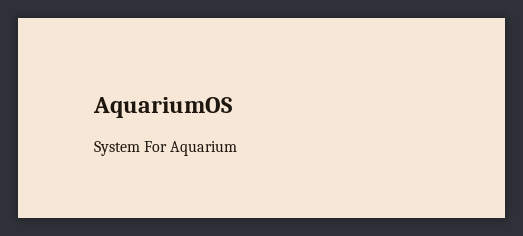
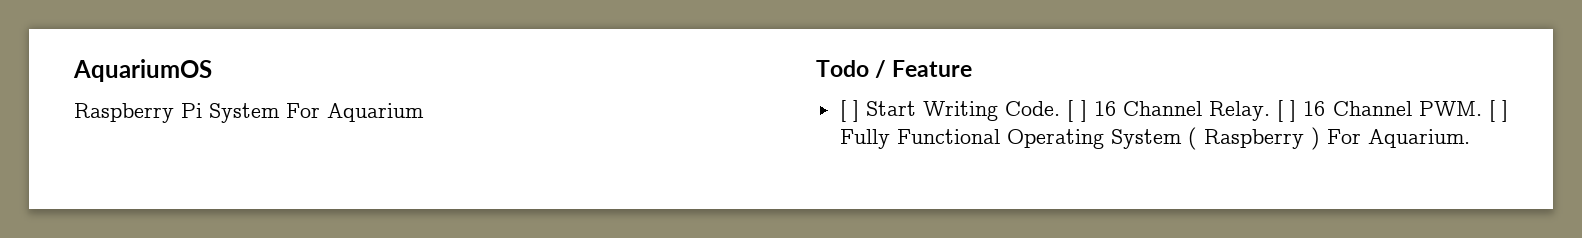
- System For Aquarium
+ Raspberry Pi System For Aquarium
+ Todo / Feature
+ [ ] Start Writing Code. [ ] 16 Channel Relay. [ ] 16 Channel PWM. [ ] Fully Functional Operating System ( Raspberry ) For Aquarium.

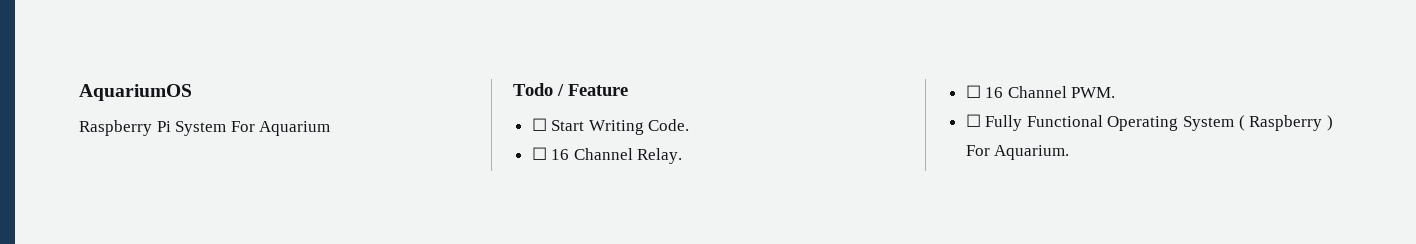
- [ ] Start Writing Code. [ ] 16 Channel Relay. [ ] 16 Channel PWM. [ ] Fully Functional Operating System ( Raspberry ) For Aquarium.
+ ☐ Start Writing Code.
+ ☐ 16 Channel Relay.
+ ☐ 16 Channel PWM.
+ ☐ Fully Functional Operating System ( Raspberry ) For Aquarium.

